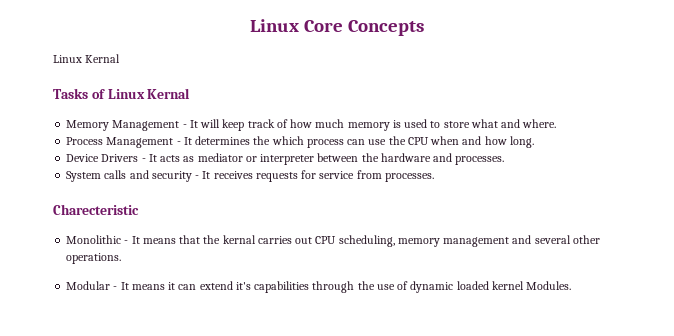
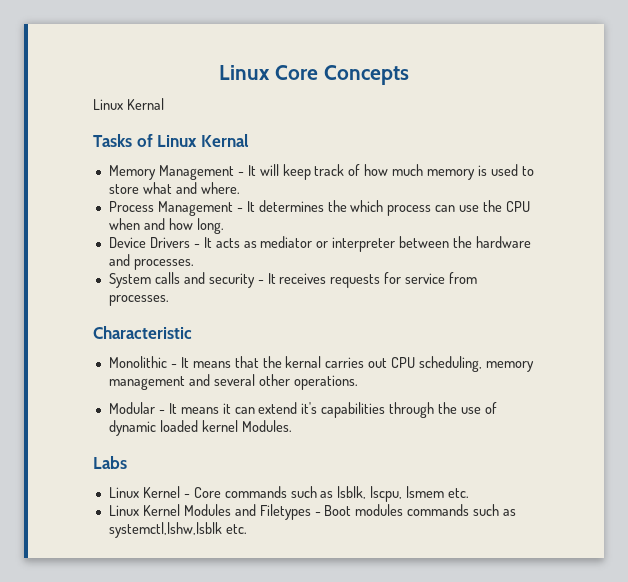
- Charecteristic
+ Characteristic
+ Labs
+ Linux Kernel - Core commands such as lsblk, lscpu, lsmem etc.
+ Linux Kernel Modules and Filetypes - Boot modules commands such as systemctl,lshw,lsblk etc.

